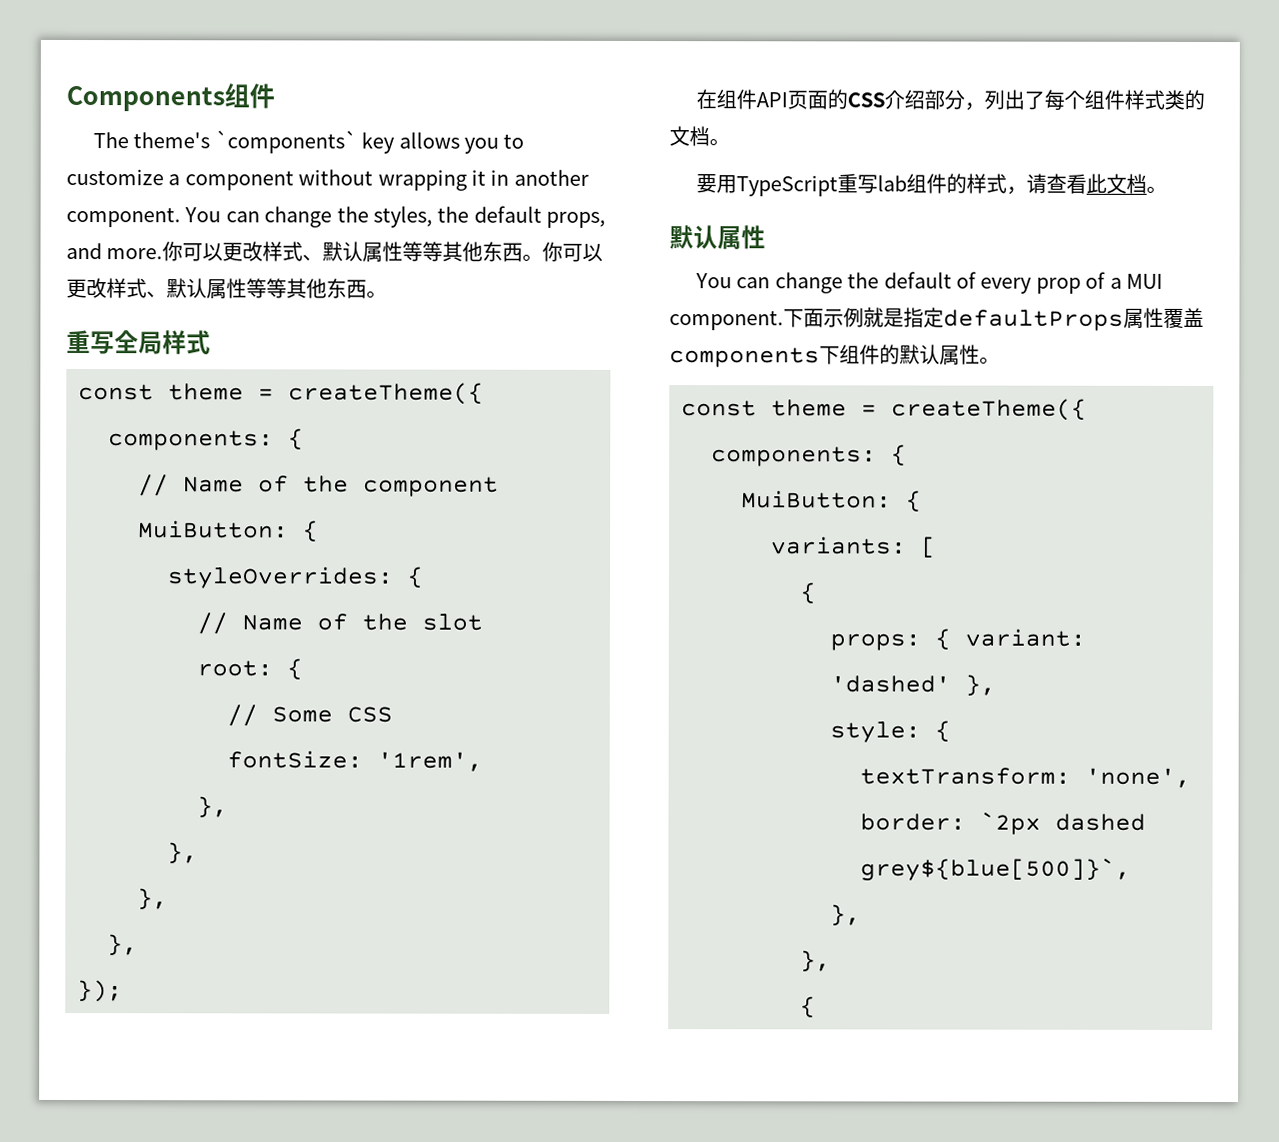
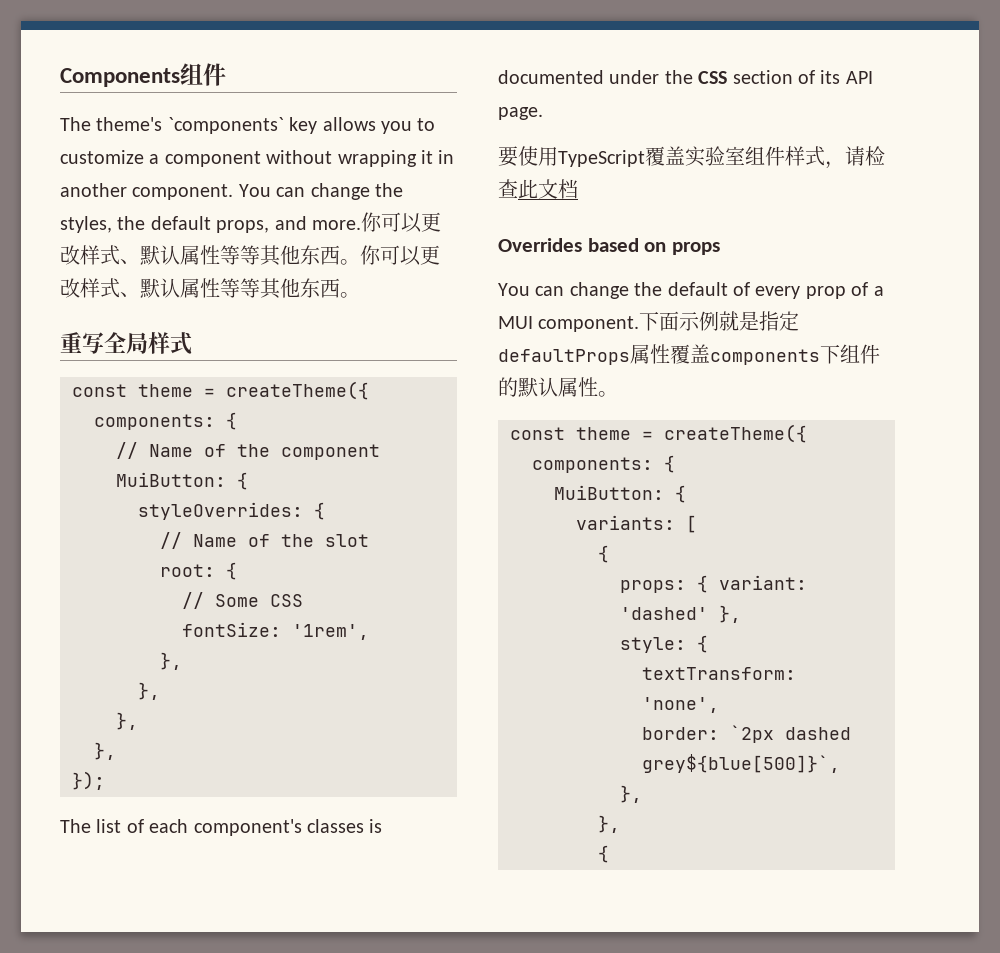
- 在组件API页面的CSS介绍部分，列出了每个组件样式类的文档。
- 要用TypeScript重写lab组件的样式，请查看此文档。
- 默认属性
+ The list of each component's classes is documented under the CSS section of its API page.
+ 要使用TypeScript覆盖实验室组件样式，请检查此文档
+ Overrides based on props

